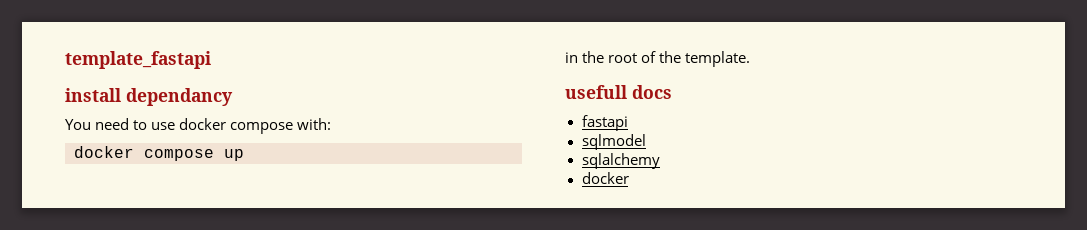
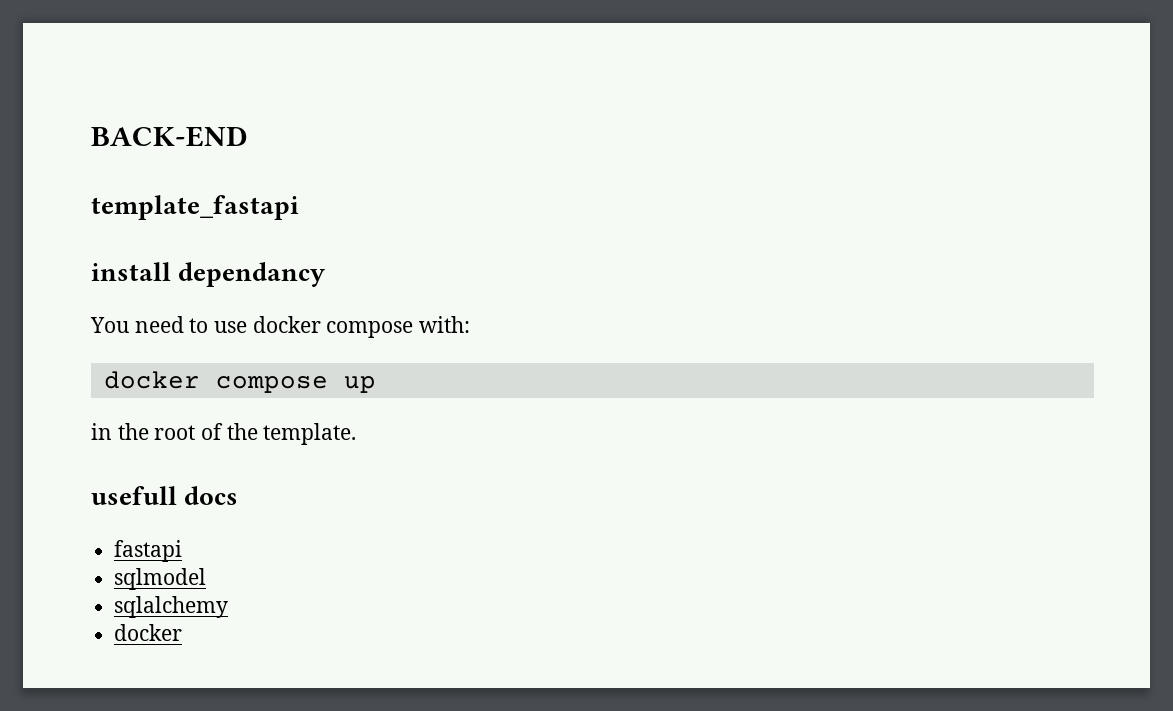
+ BACK-END

